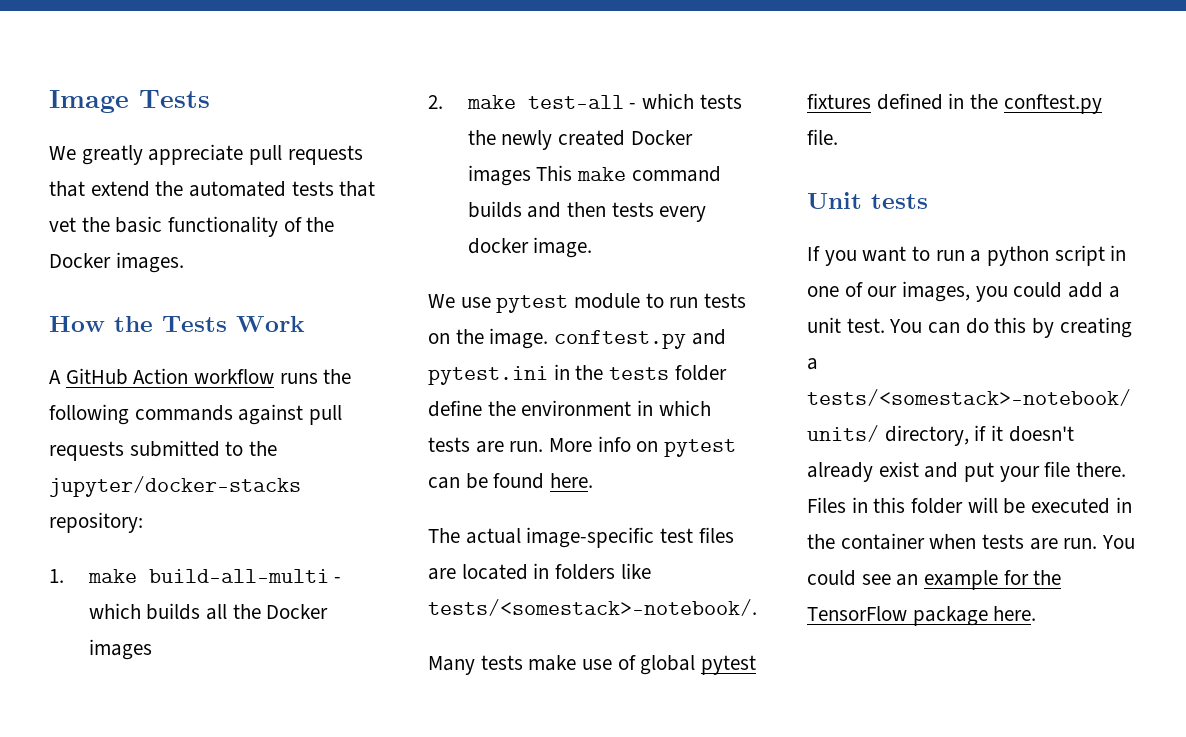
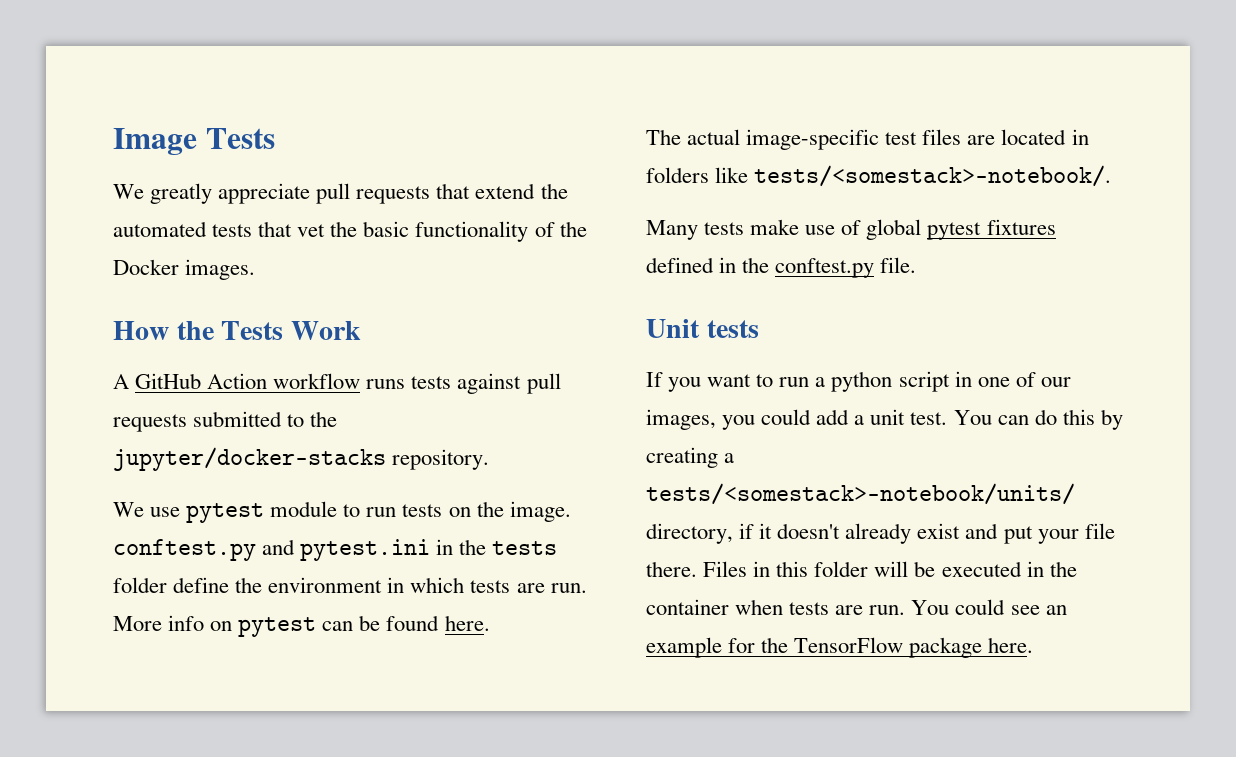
- A GitHub Action workflow runs the following commands against pull requests submitted to the jupyter/docker-stacks repository:
- 1. make build-all-multi - which builds all the Docker images
- 2. make test-all - which tests the newly created Docker images This make command builds and then tests every docker image.
+ A GitHub Action workflow runs tests against pull requests submitted to the jupyter/docker-stacks repository.

